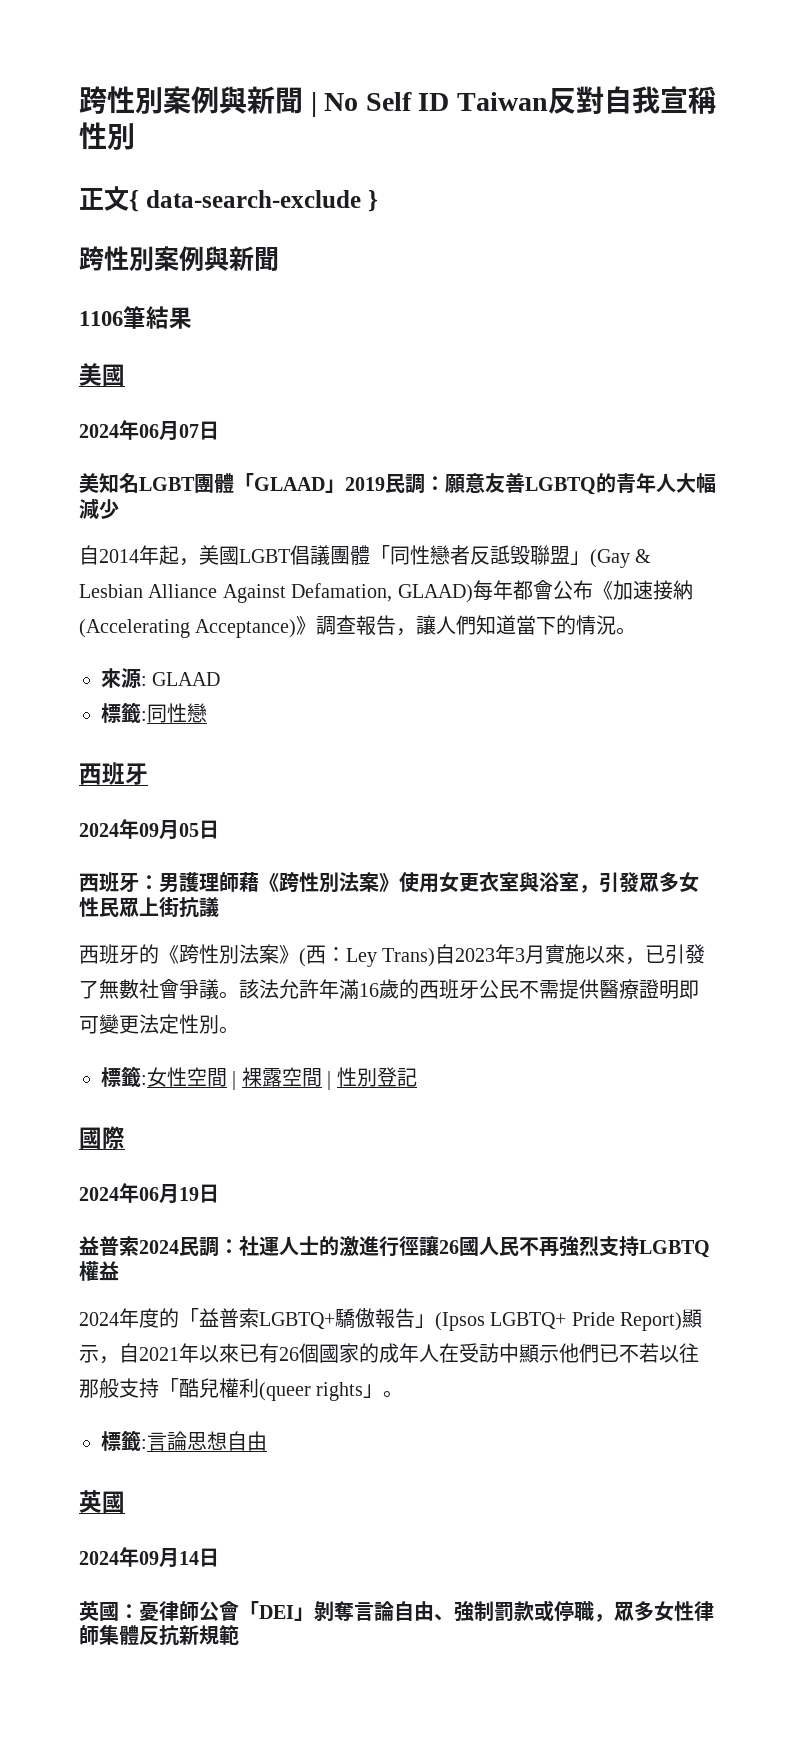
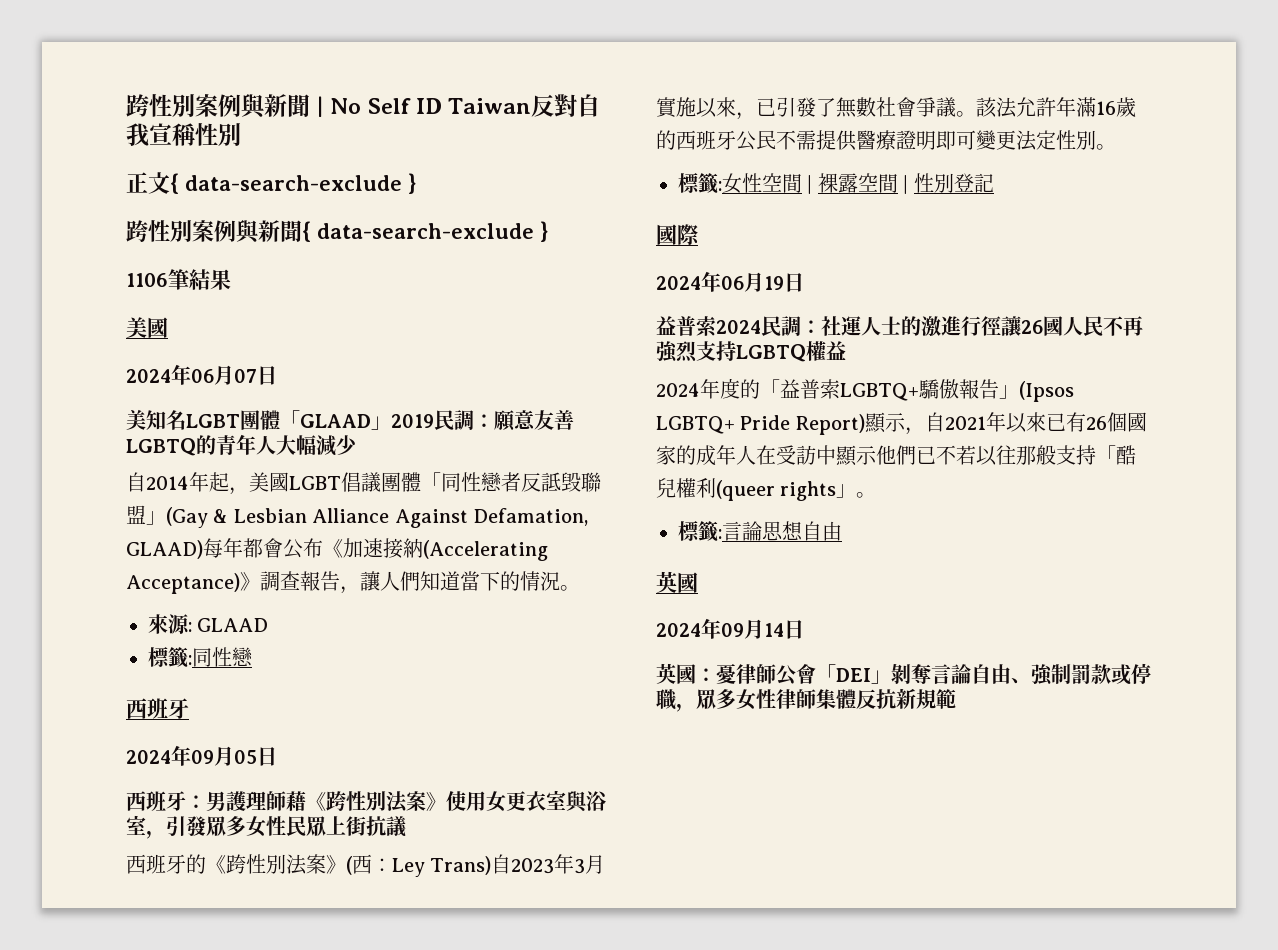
  正文{ data-search-exclude }
- 跨性別案例與新聞
+ 跨性別案例與新聞{ data-search-exclude }

